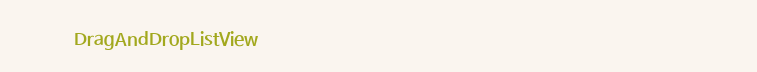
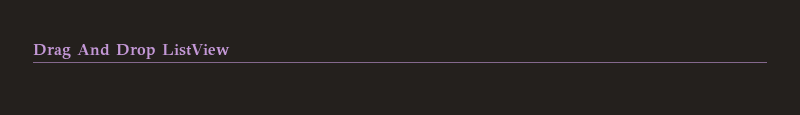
- DragAndDropListView
+ Drag And Drop ListView

